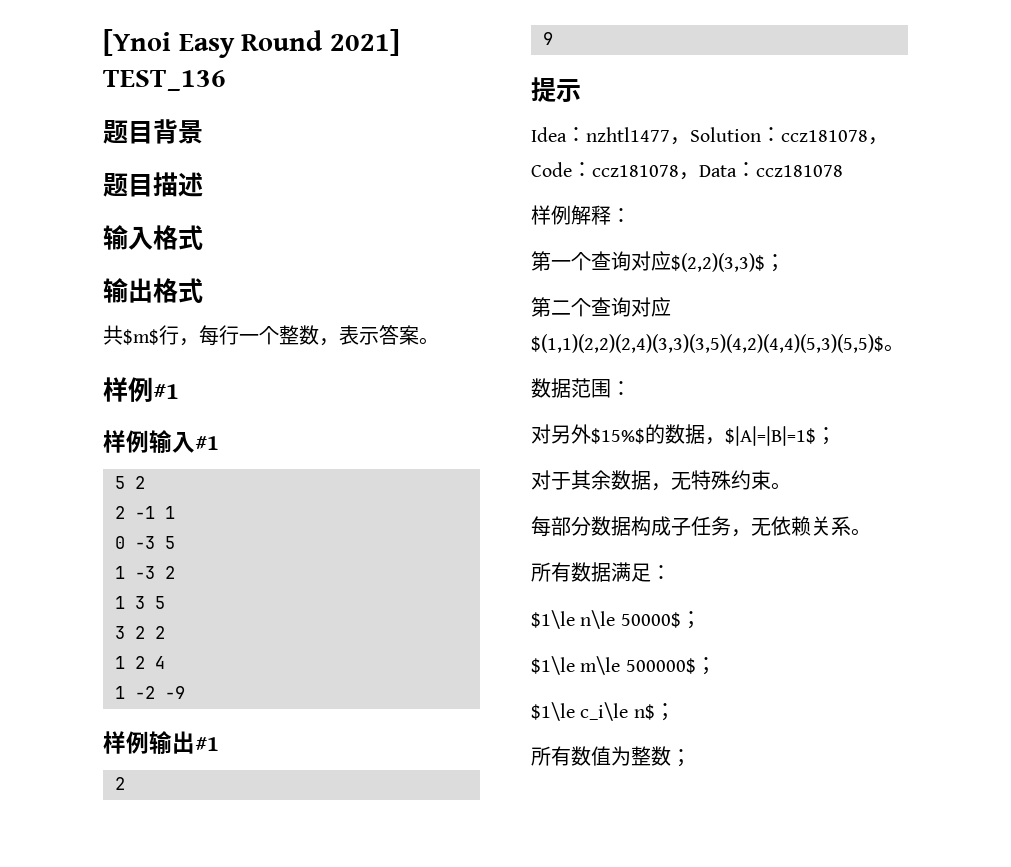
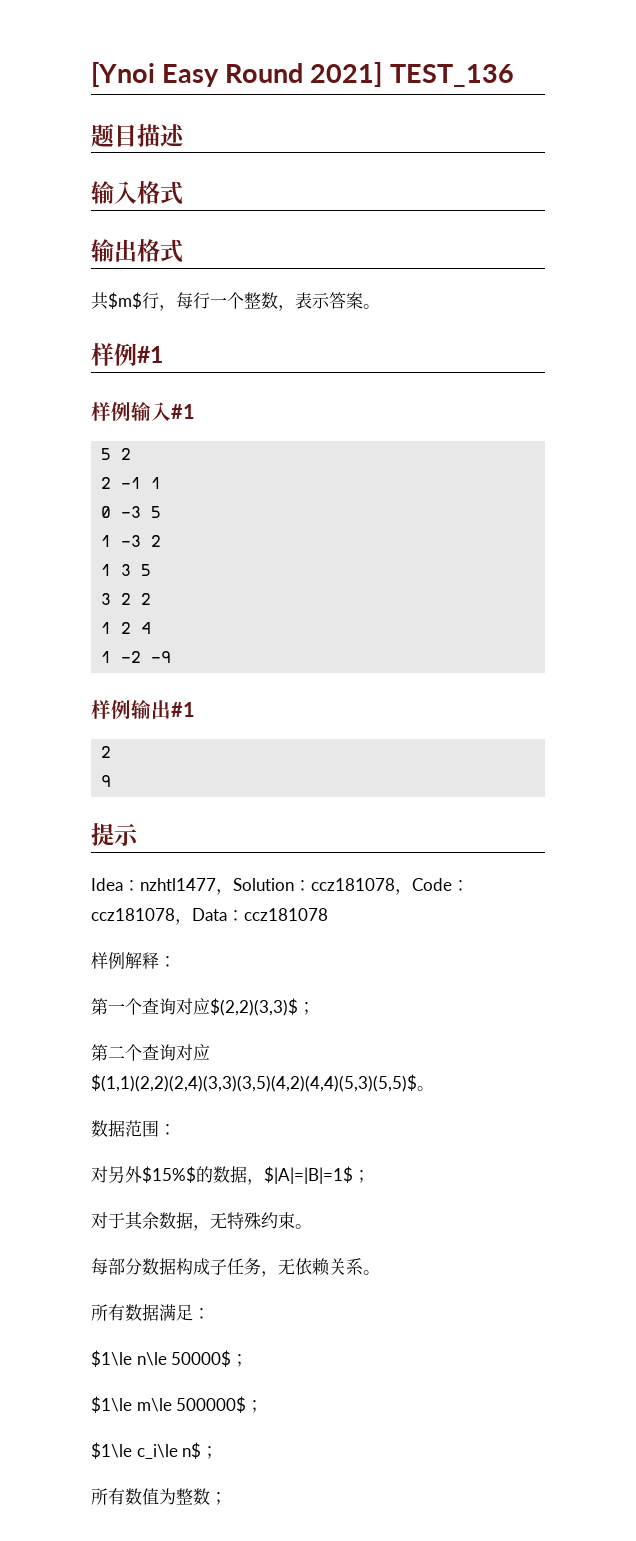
- 题目背景

